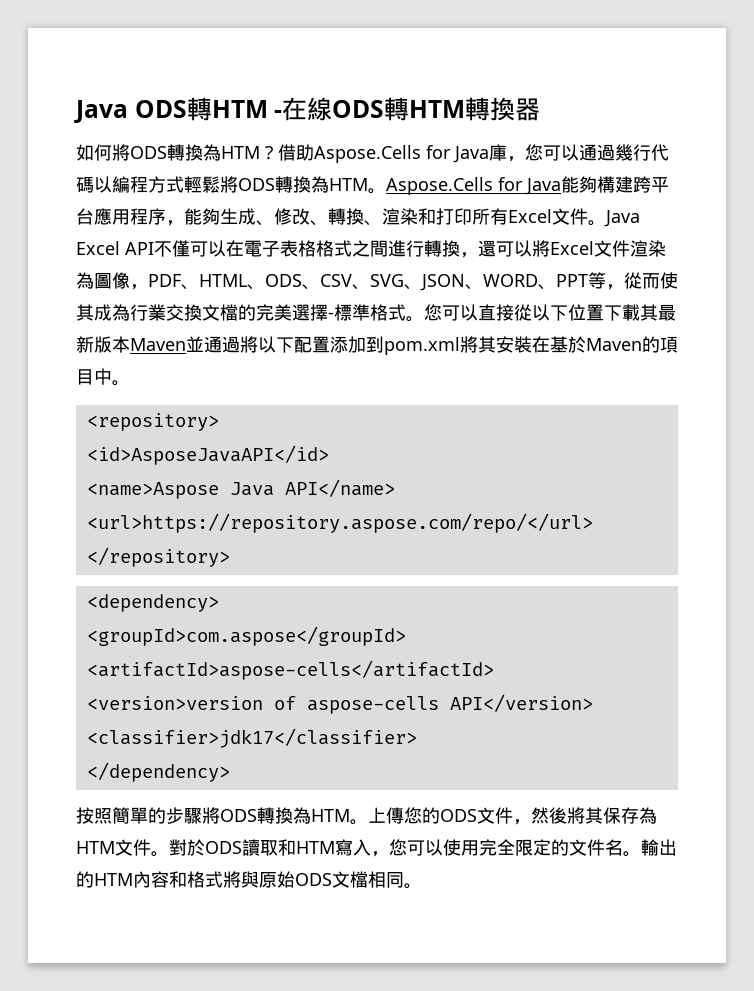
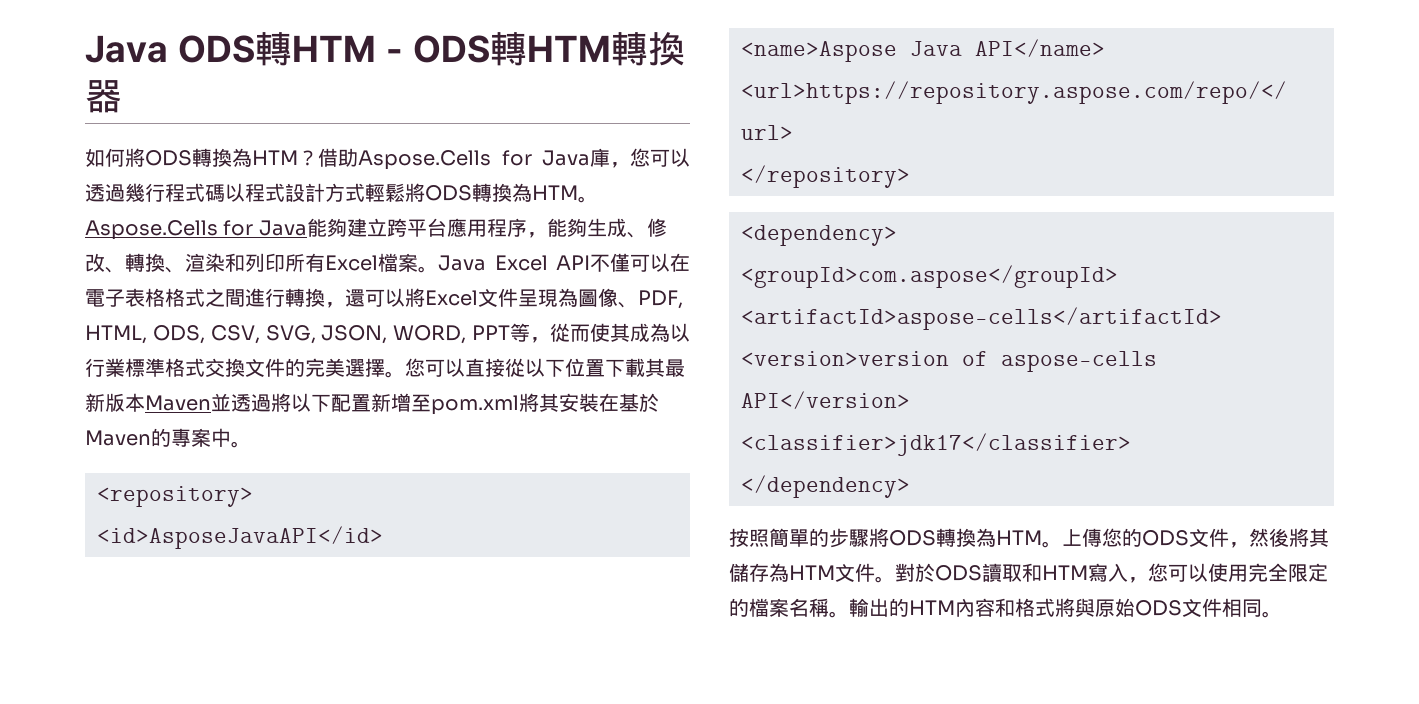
- Java ODS轉HTM -在線ODS轉HTM轉換器
+ Java ODS轉HTM - ODS轉HTM轉換器
- 借助Aspose.Cells for Java庫，您可以通過幾行代碼以編程方式輕鬆將ODS轉換為HTM。
+ 借助Aspose.Cells for Java庫，您可以透過幾行程式碼以程式設計方式輕鬆將ODS轉換為HTM。
- Aspose.Cells for Java能夠構建跨平台應用程序，能夠生成、修改、轉換、渲染和打印所有Excel文件。
+ Aspose.Cells for Java能夠建立跨平台應用程序，能夠生成、修改、轉換、渲染和列印所有Excel檔案。
- Java Excel API不僅可以在電子表格格式之間進行轉換，還可以將Excel文件渲染為圖像，PDF、HTML、ODS、CSV、SVG、JSON、WORD、PPT等，從而使其成為行業交換文檔的完美選擇-標準格式。
+ Java Excel API不僅可以在電子表格格式之間進行轉換，還可以將Excel文件呈現為圖像、PDF, HTML, ODS, CSV, SVG, JSON, WORD, PPT等，從而使其成為以行業標準格式交換文件的完美選擇。
- 您可以直接從以下位置下載其最新版本Maven並通過將以下配置添加到pom.xml將其安裝在基於Maven的項目中。
+ 您可以直接從以下位置下載其最新版本Maven並透過將以下配置新增至pom.xml將其安裝在基於Maven的專案中。
- 上傳您的ODS文件，然後將其保存為HTM文件。
+ 上傳您的ODS文件，然後將其儲存為HTM文件。
- 對於ODS讀取和HTM寫入，您可以使用完全限定的文件名。
+ 對於ODS讀取和HTM寫入，您可以使用完全限定的檔案名稱。
- 輸出的HTM內容和格式將與原始ODS文檔相同。
+ 輸出的HTM內容和格式將與原始ODS文件相同。

